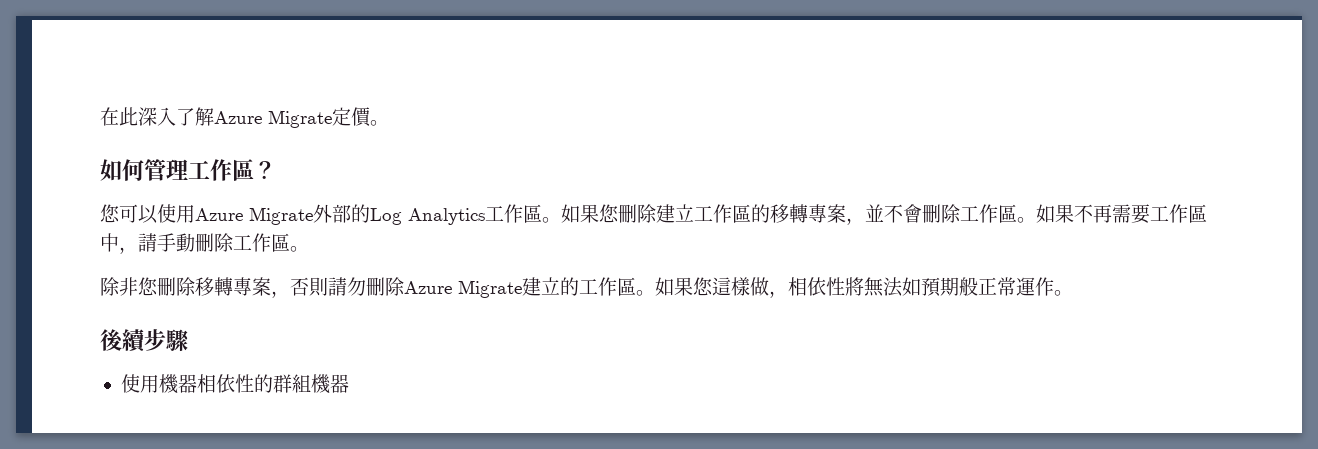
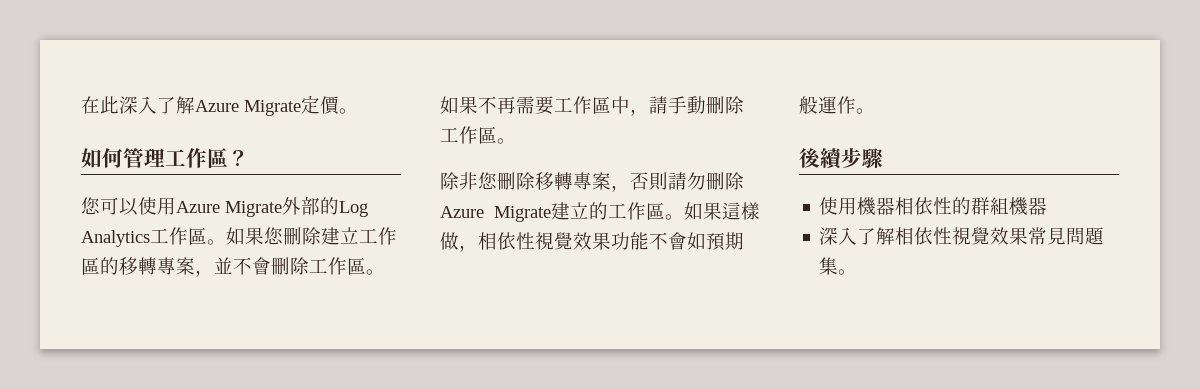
- 如果您這樣做，相依性將無法如預期般正常運作。
+ 如果這樣做，相依性視覺效果功能不會如預期般運作。
+ 深入了解相依性視覺效果常見問題集。

